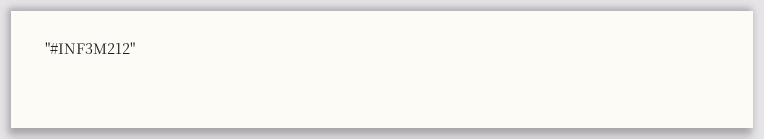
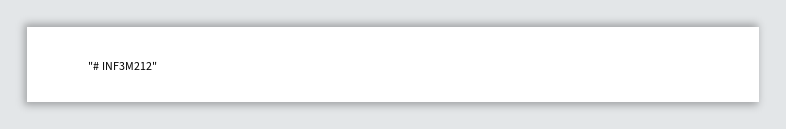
- "#INF3M212"
+ "# INF3M212"

